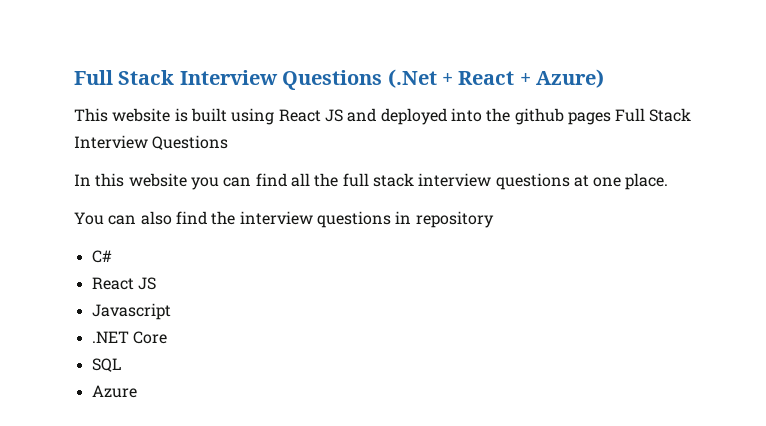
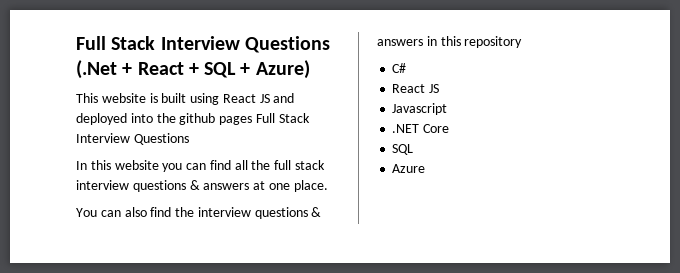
- Full Stack Interview Questions (.Net + React + Azure)
+ Full Stack Interview Questions (.Net + React + SQL + Azure)
- In this website you can find all the full stack interview questions at one place.
+ In this website you can find all the full stack interview questions & answers at one place.
- You can also find the interview questions in repository
+ You can also find the interview questions & answers in this repository

